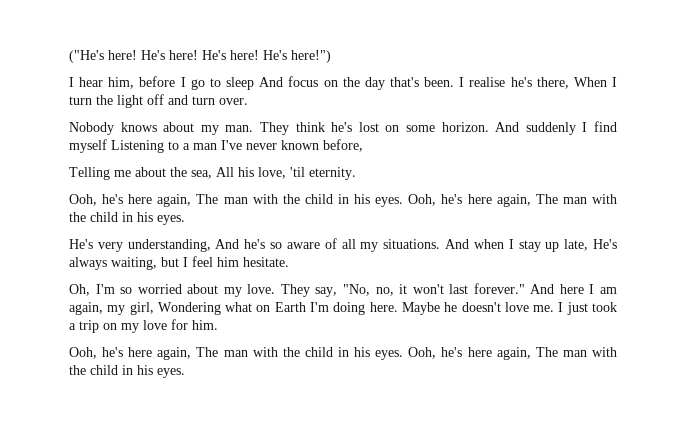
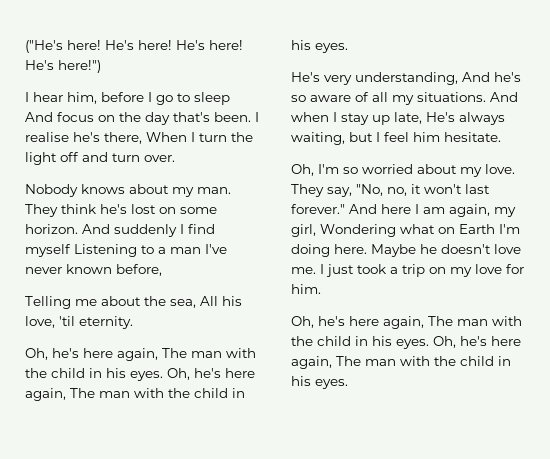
  Telling me about the sea, All his love, 'til eternity.
- Ooh, he's here again, The man with the child in his eyes. Ooh, he's here again, The man with the child in his eyes.
+ Oh, he's here again, The man with the child in his eyes. Oh, he's here again, The man with the child in his eyes.
  I just took a trip on my love for him.
- Ooh, he's here again, The man with the child in his eyes. Ooh, he's here again, The man with the child in his eyes.
+ Oh, he's here again, The man with the child in his eyes. Oh, he's here again, The man with the child in his eyes.

